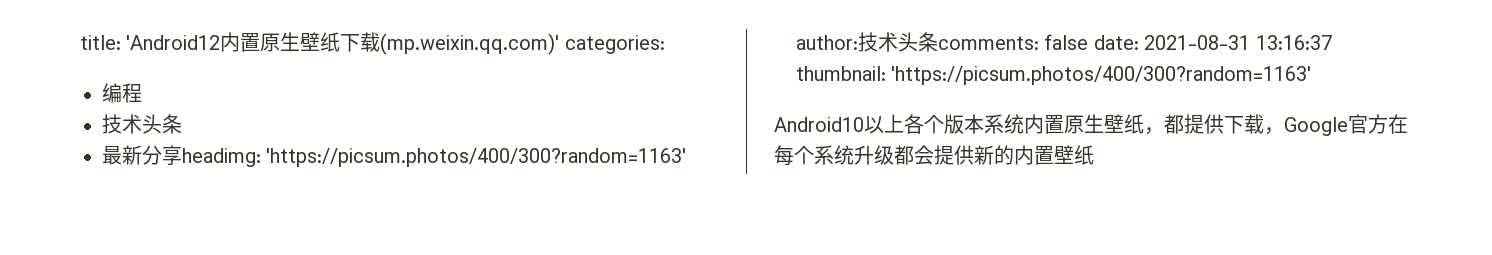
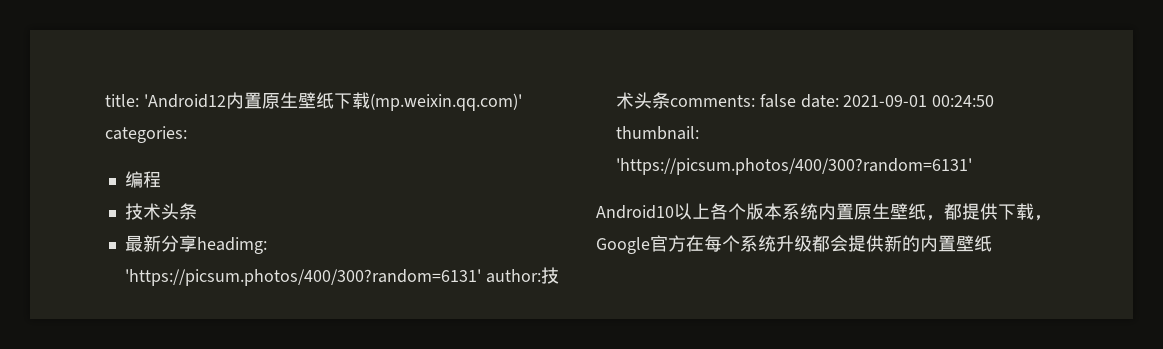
- 最新分享headimg: 'https://picsum.photos/400/300?random=1163' author:技术头条comments: false date: 2021-08-31 13:16:37 thumbnail: 'https://picsum.photos/400/300?random=1163'
+ 最新分享headimg: 'https://picsum.photos/400/300?random=6131' author:技术头条comments: false date: 2021-09-01 00:24:50 thumbnail: 'https://picsum.photos/400/300?random=6131'

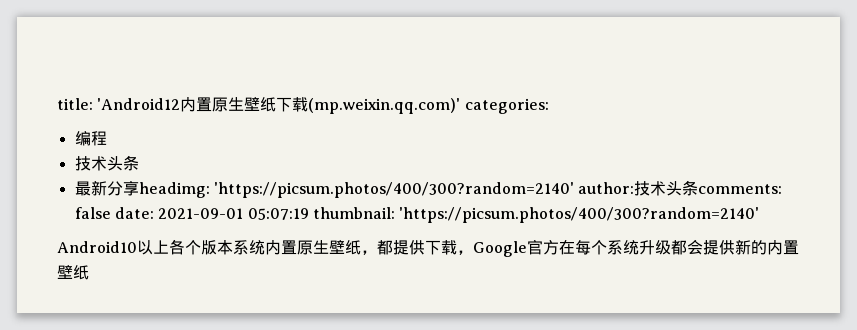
- 最新分享headimg: 'https://picsum.photos/400/300?random=6131' author:技术头条comments: false date: 2021-09-01 00:24:50 thumbnail: 'https://picsum.photos/400/300?random=6131'
+ 最新分享headimg: 'https://picsum.photos/400/300?random=2140' author:技术头条comments: false date: 2021-09-01 05:07:19 thumbnail: 'https://picsum.photos/400/300?random=2140'

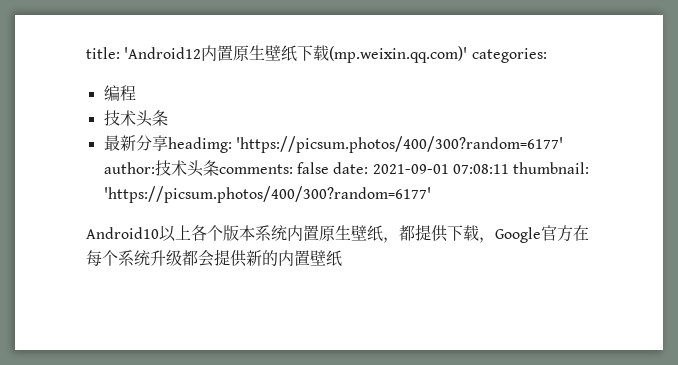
- 最新分享headimg: 'https://picsum.photos/400/300?random=2140' author:技术头条comments: false date: 2021-09-01 05:07:19 thumbnail: 'https://picsum.photos/400/300?random=2140'
+ 最新分享headimg: 'https://picsum.photos/400/300?random=6177' author:技术头条comments: false date: 2021-09-01 07:08:11 thumbnail: 'https://picsum.photos/400/300?random=6177'

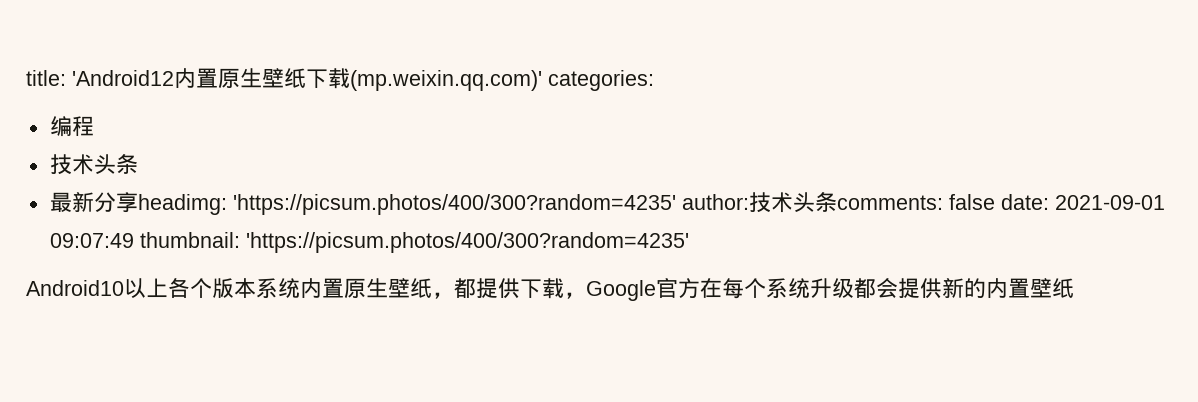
- 最新分享headimg: 'https://picsum.photos/400/300?random=6177' author:技术头条comments: false date: 2021-09-01 07:08:11 thumbnail: 'https://picsum.photos/400/300?random=6177'
+ 最新分享headimg: 'https://picsum.photos/400/300?random=4235' author:技术头条comments: false date: 2021-09-01 09:07:49 thumbnail: 'https://picsum.photos/400/300?random=4235'

